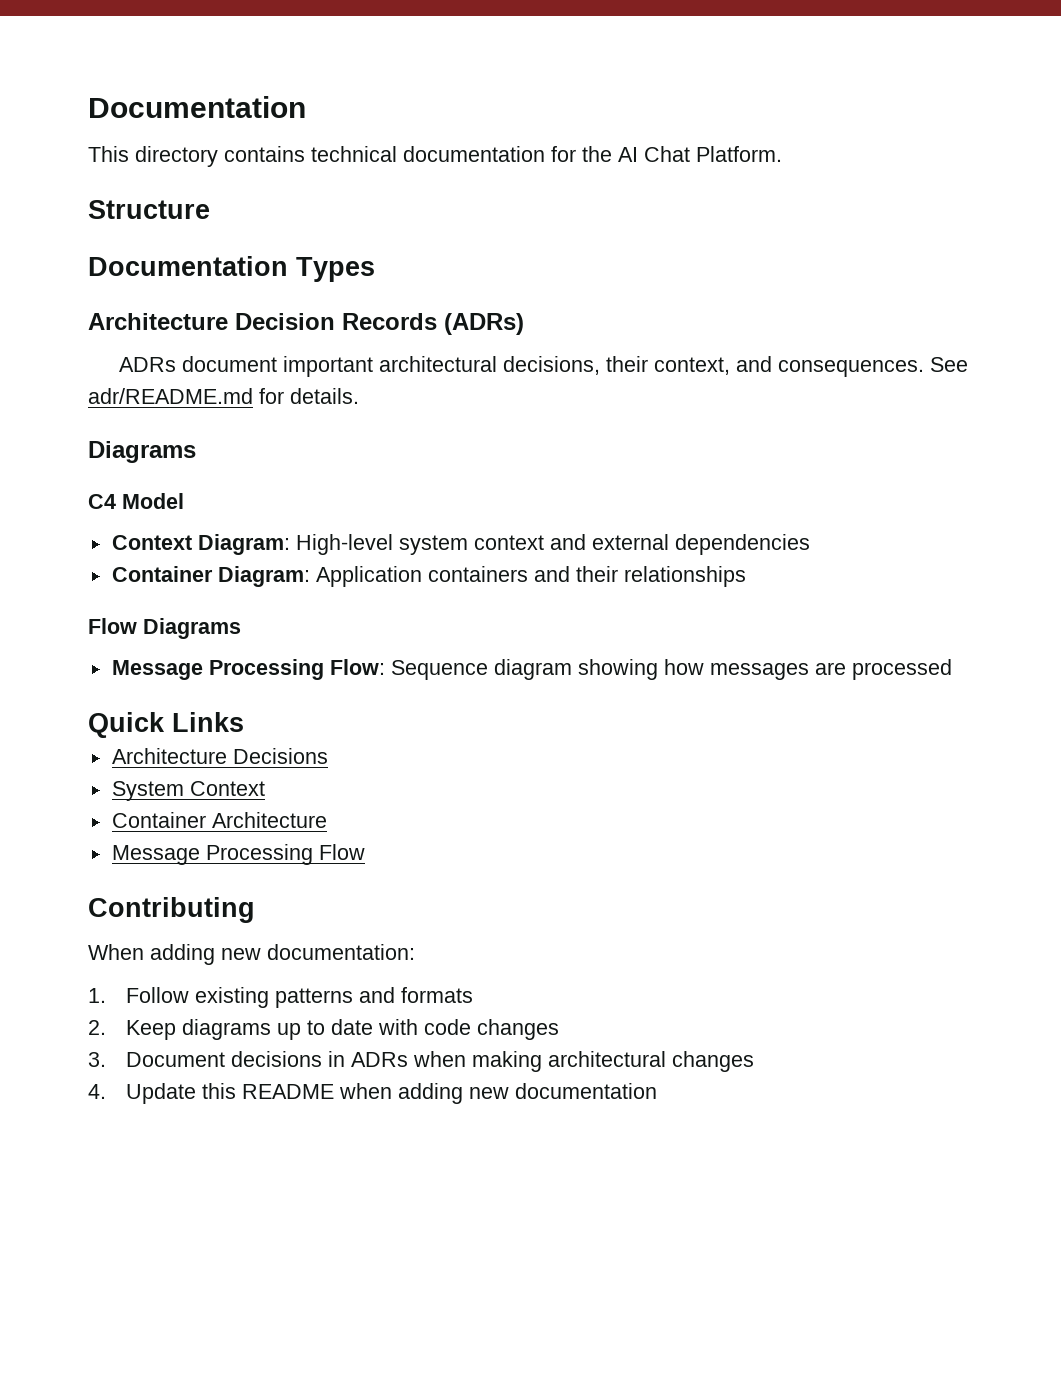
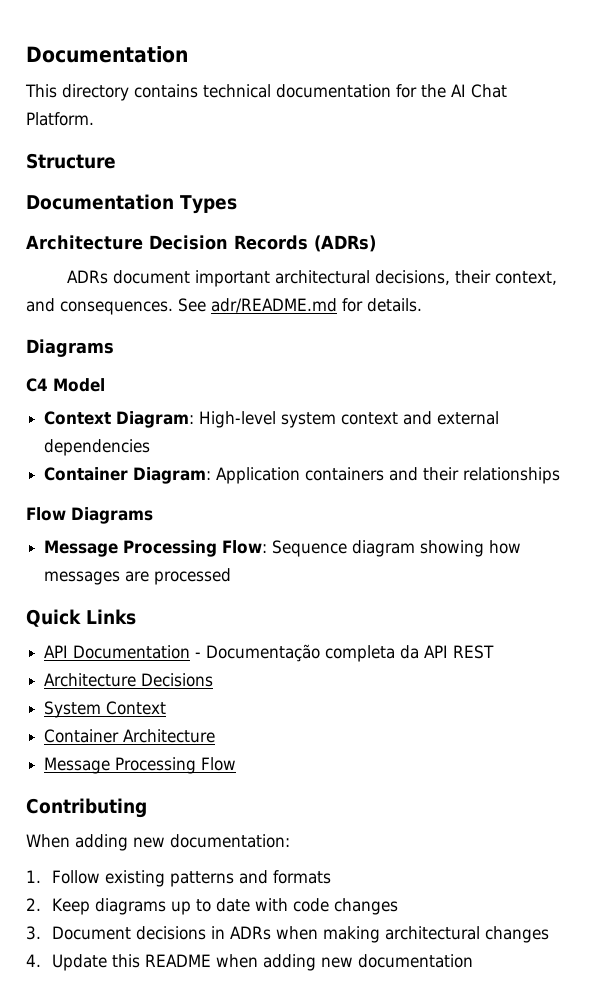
+ API Documentation - Documentação completa da API REST

